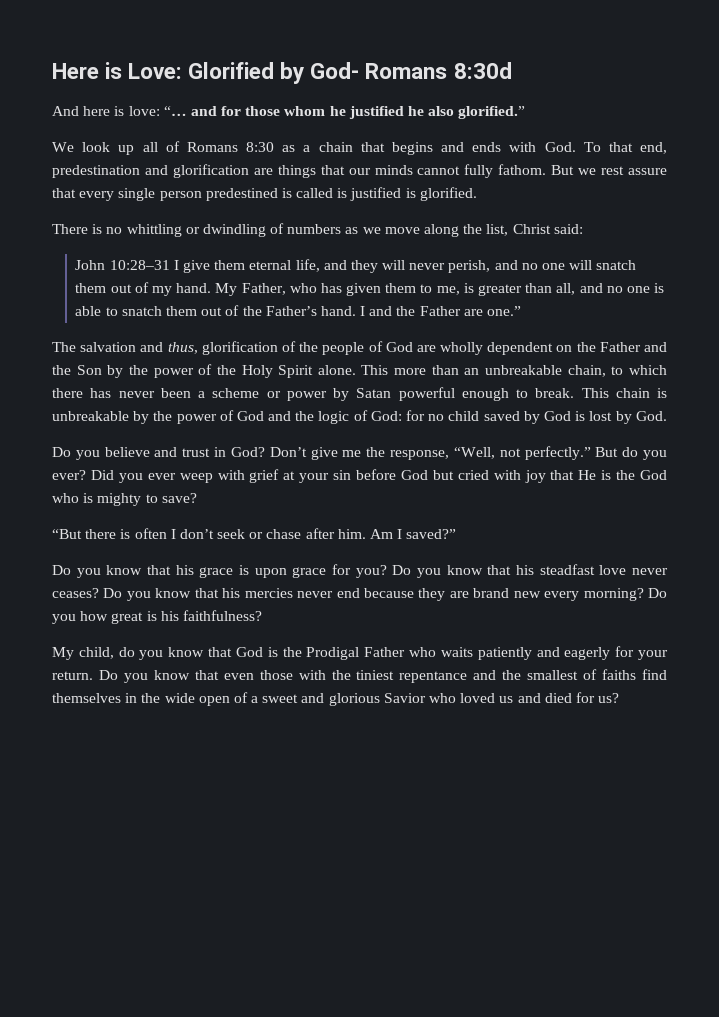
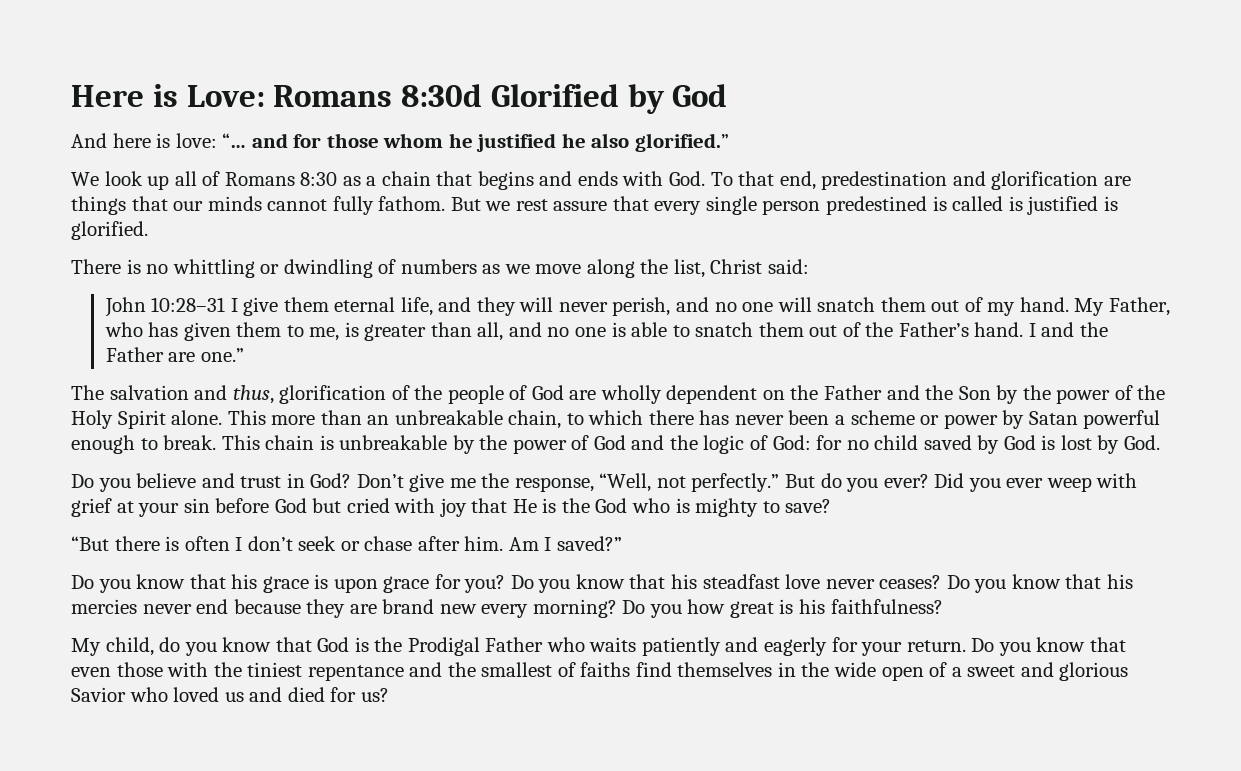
- Here is Love: Glorified by God- Romans 8:30d
+ Here is Love: Romans 8:30d Glorified by God

